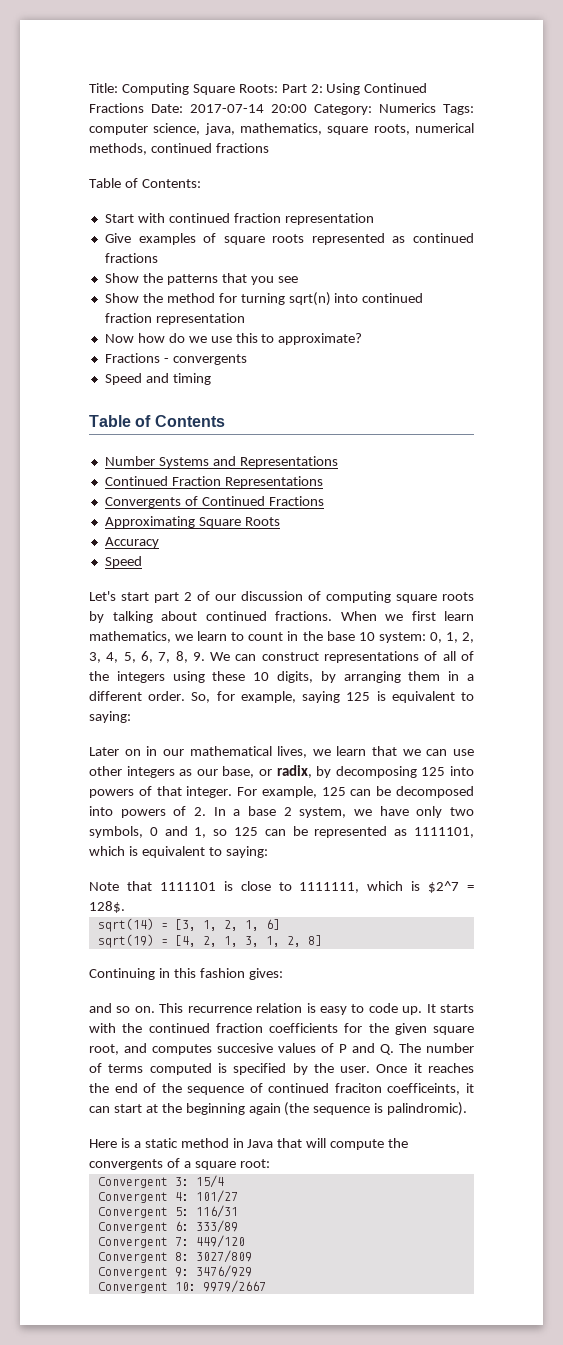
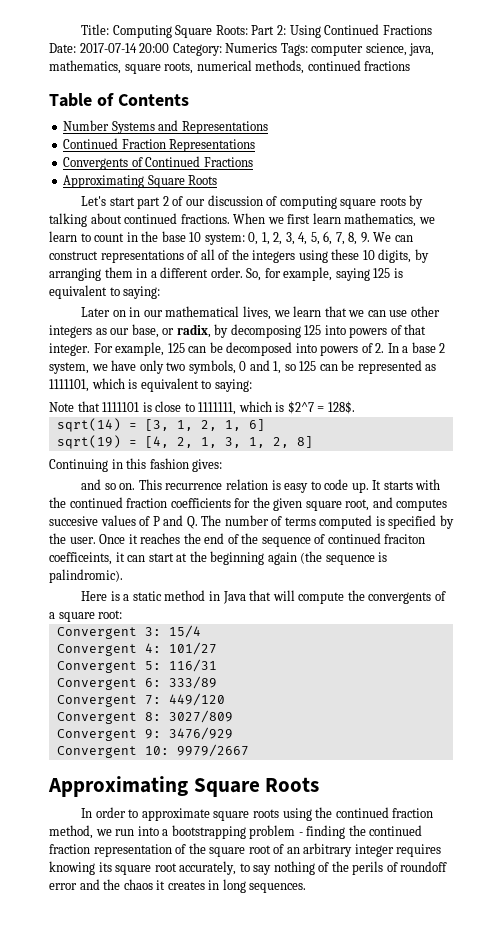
- Table of Contents:
- Start with continued fraction representation
- Give examples of square roots represented as continued fractions
- Show the patterns that you see
- Show the method for turning sqrt(n) into continued fraction representation
- Now how do we use this to approximate?
- Fractions - convergents
- Speed and timing
- Accuracy
- Speed
  Convergent 10: 9979/2667
+ Approximating Square Roots
+ In order to approximate square roots using the continued fraction method, we run into a bootstrapping problem - finding the continued fraction representation of the square root of an arbitrary integer requires knowing its square root accurately, to say nothing of the perils of roundoff error and the chaos it creates in long sequences.

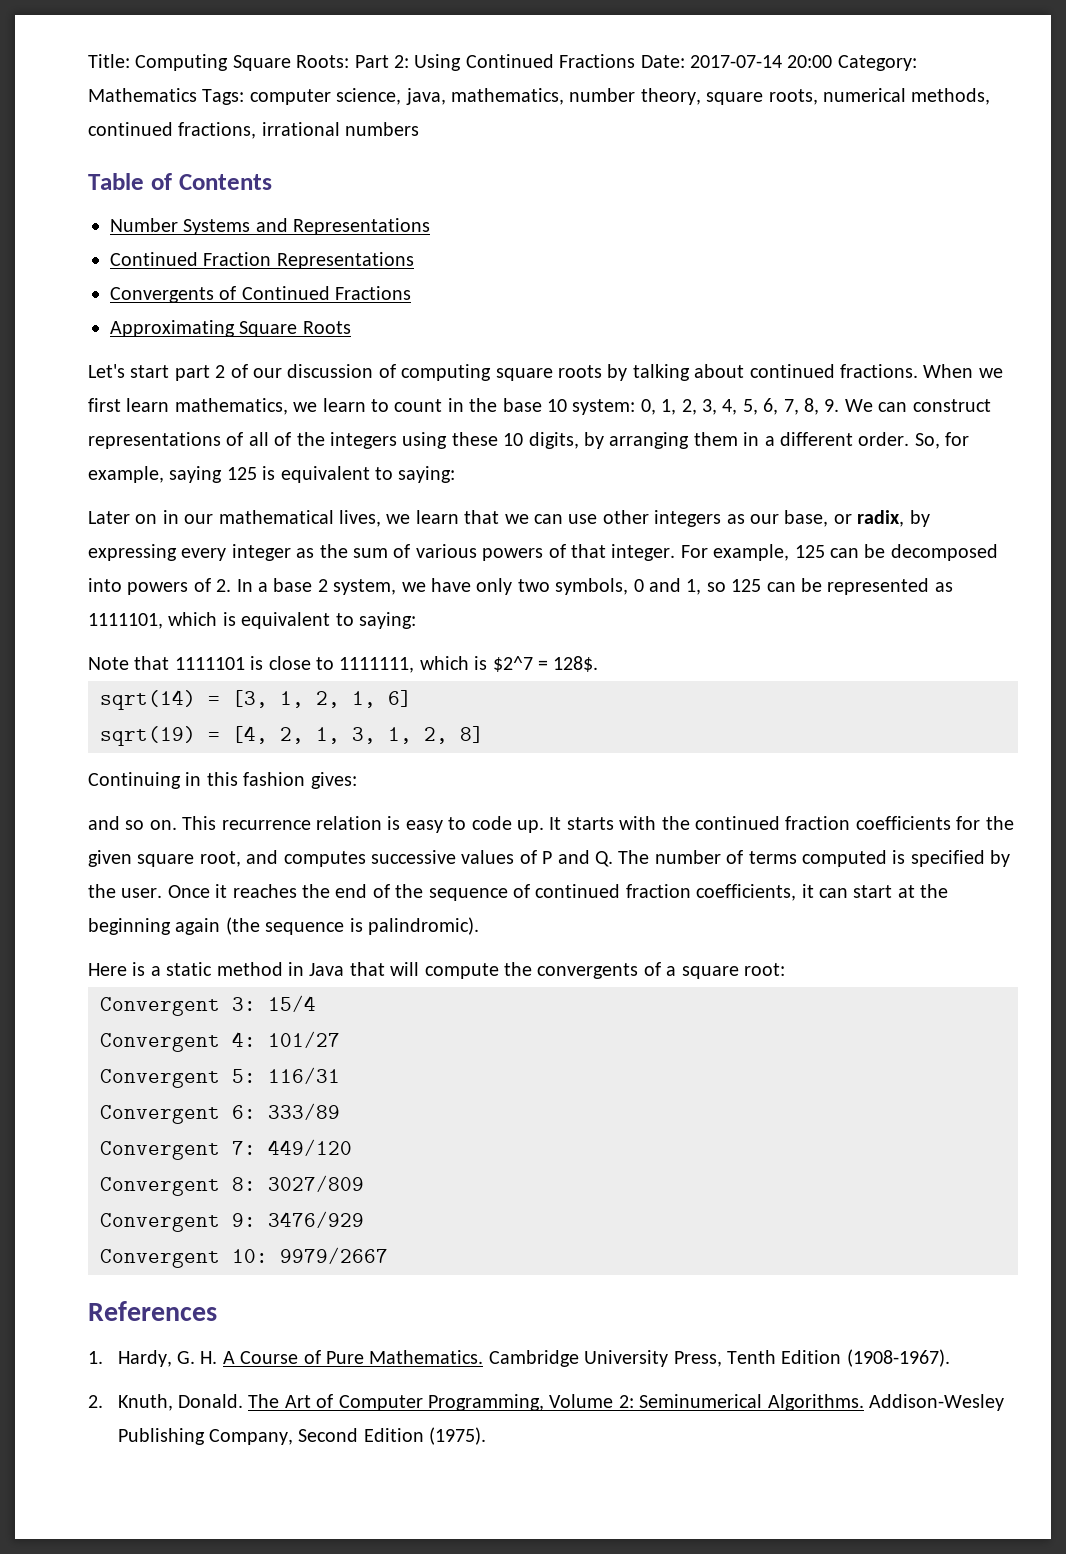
- Title: Computing Square Roots: Part 2: Using Continued Fractions Date: 2017-07-14 20:00 Category: Numerics Tags: computer science, java, mathematics, square roots, numerical methods, continued fractions
+ Title: Computing Square Roots: Part 2: Using Continued Fractions Date: 2017-07-14 20:00 Category: Mathematics Tags: computer science, java, mathematics, number theory, square roots, numerical methods, continued fractions, irrational numbers
- Later on in our mathematical lives, we learn that we can use other integers as our base, or radix, by decomposing 125 into powers of that integer.
+ Later on in our mathematical lives, we learn that we can use other integers as our base, or radix, by expressing every integer as the sum of various powers of that integer.
- It starts with the continued fraction coefficients for the given square root, and computes succesive values of P and Q. The number of terms computed is specified by the user.
+ It starts with the continued fraction coefficients for the given square root, and computes successive values of P and Q. The number of terms computed is specified by the user.
- Once it reaches the end of the sequence of continued fraciton coefficeints, it can start at the beginning again (the sequence is palindromic).
+ Once it reaches the end of the sequence of continued fraction coefficients, it can start at the beginning again (the sequence is palindromic).
  Convergent 10: 9979/2667
- Approximating Square Roots
- In order to approximate square roots using the continued fraction method, we run into a bootstrapping problem - finding the continued fraction representation of the square root of an arbitrary integer requires knowing its square root accurately, to say nothing of the perils of roundoff error and the chaos it creates in long sequences.
+ References
+ 1. Hardy, G. H. A Course of Pure Mathematics. Cambridge University Press, Tenth Edition (1908-1967).
+ 2. Knuth, Donald. The Art of Computer Programming, Volume 2: Seminumerical Algorithms. Addison-Wesley Publishing Company, Second Edition (1975).

